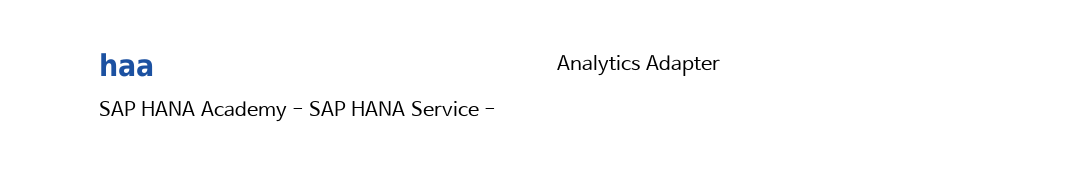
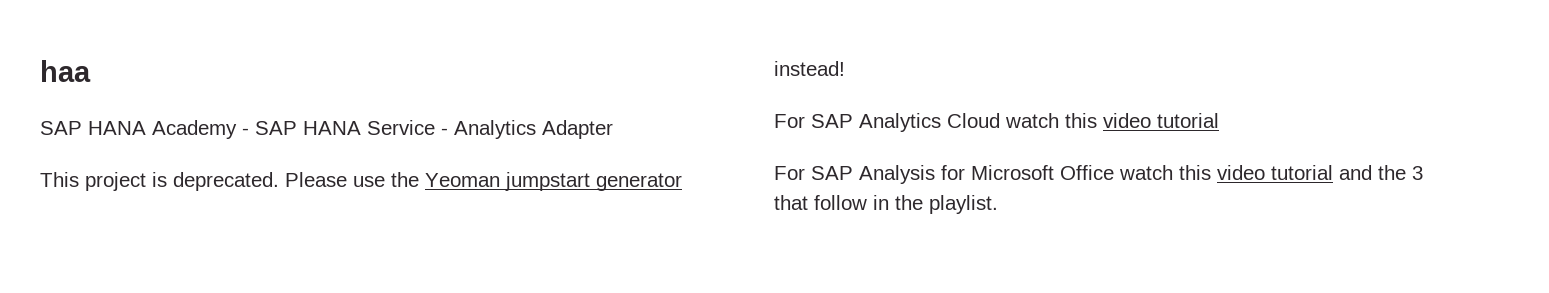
+ This project is deprecated. Please use the Yeoman jumpstart generator instead!
+ For SAP Analytics Cloud watch this video tutorial
+ For SAP Analysis for Microsoft Office watch this video tutorial and the 3 that follow in the playlist.

